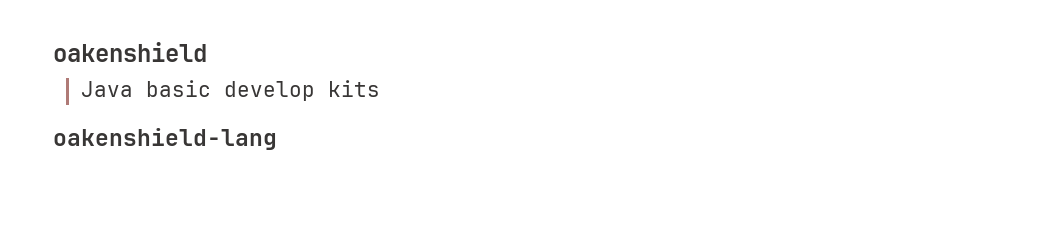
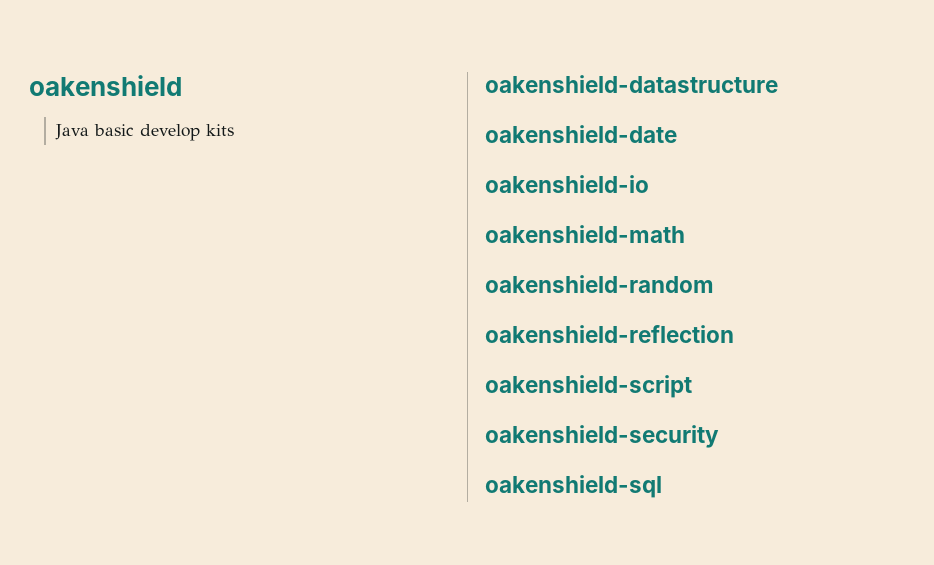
- oakenshield-lang
+ oakenshield-datastructure
+ oakenshield-date
+ oakenshield-io
+ oakenshield-math
+ oakenshield-random
+ oakenshield-reflection
+ oakenshield-script
+ oakenshield-security
+ oakenshield-sql

